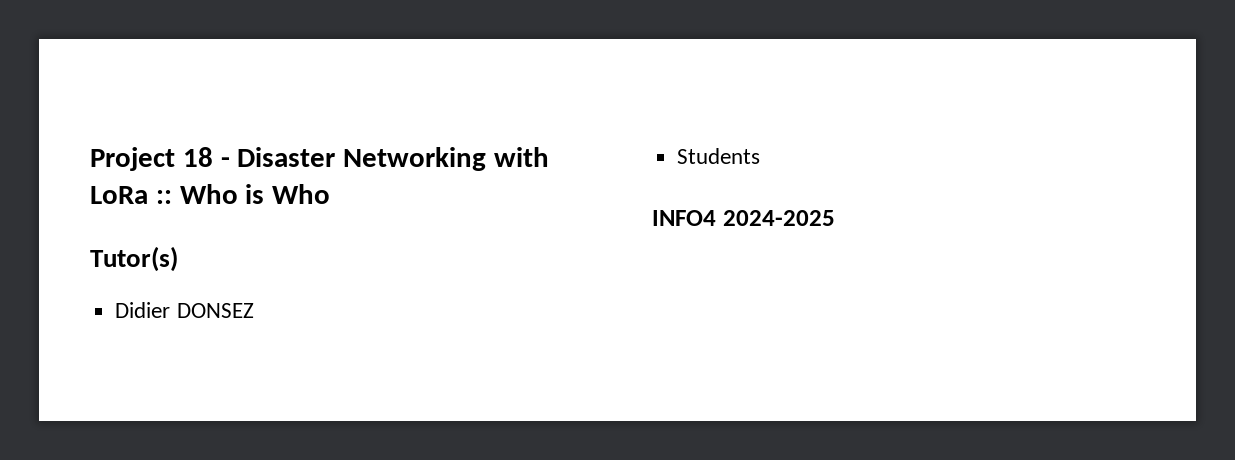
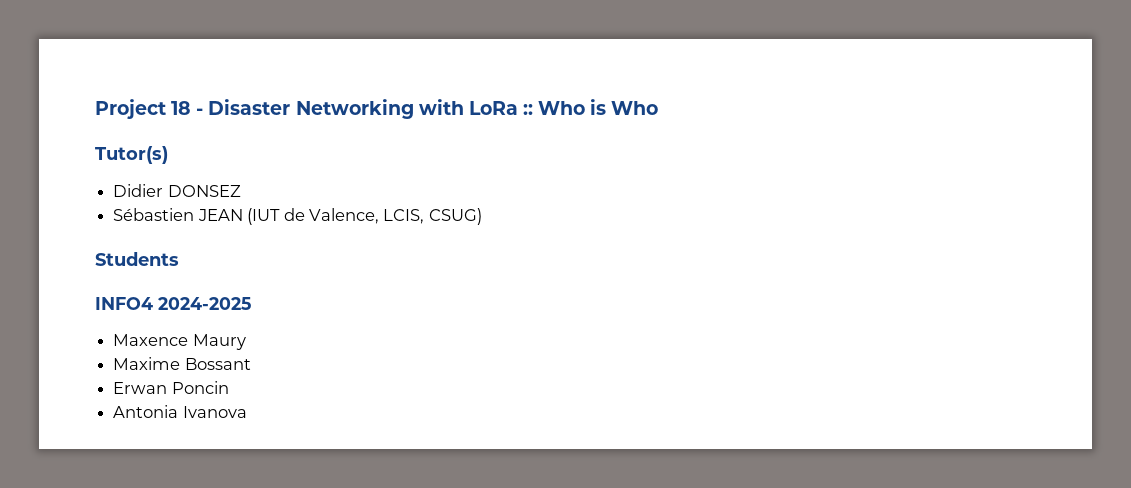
+ Sébastien JEAN (IUT de Valence, LCIS, CSUG)
  Students
  INFO4 2024-2025
+ Maxence Maury
+ Maxime Bossant
+ Erwan Poncin
+ Antonia Ivanova

